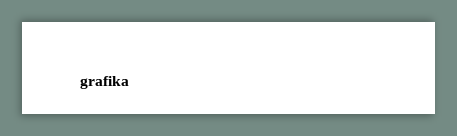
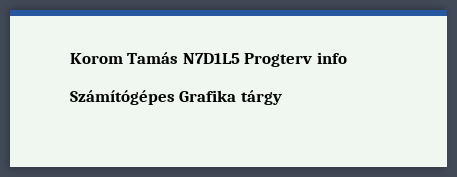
- grafika
+ Korom Tamás N7D1L5 Progterv info
+ Számítógépes Grafika tárgy

